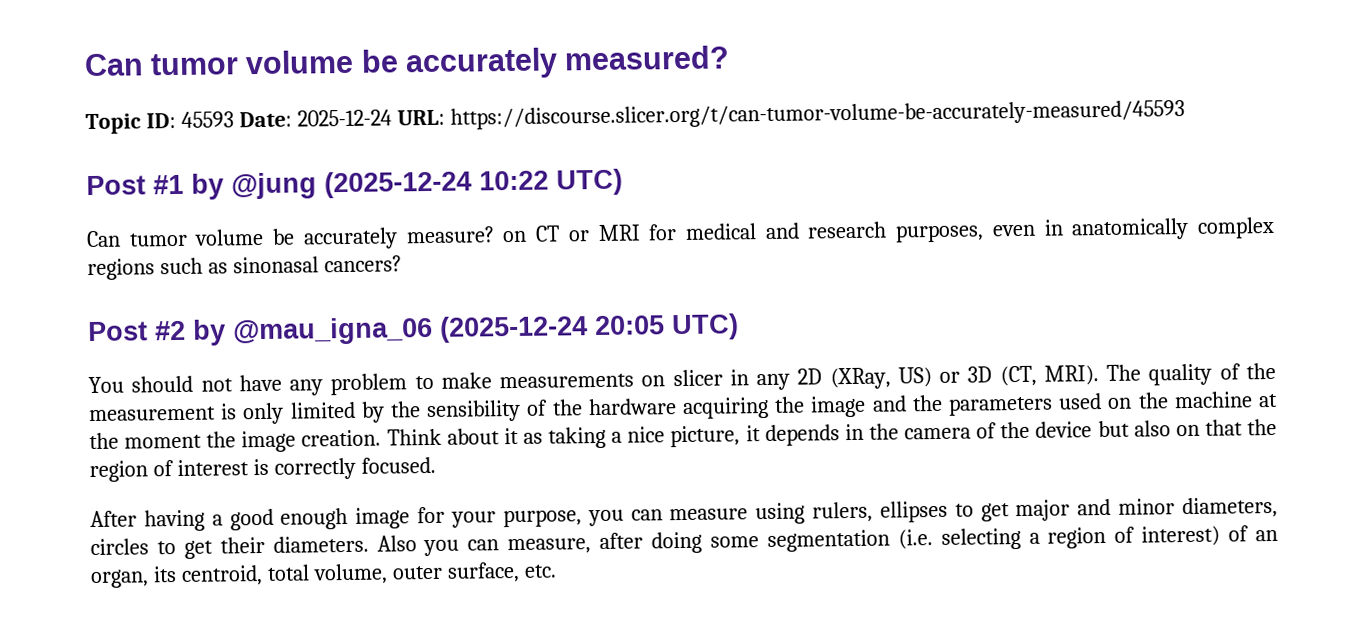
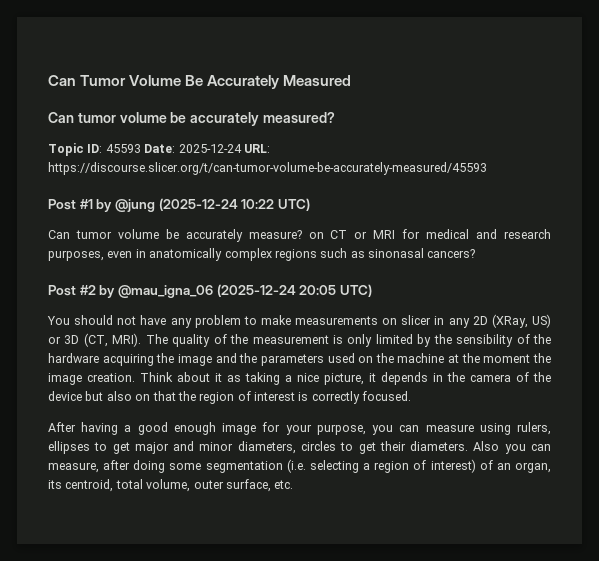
+ Can Tumor Volume Be Accurately Measured

